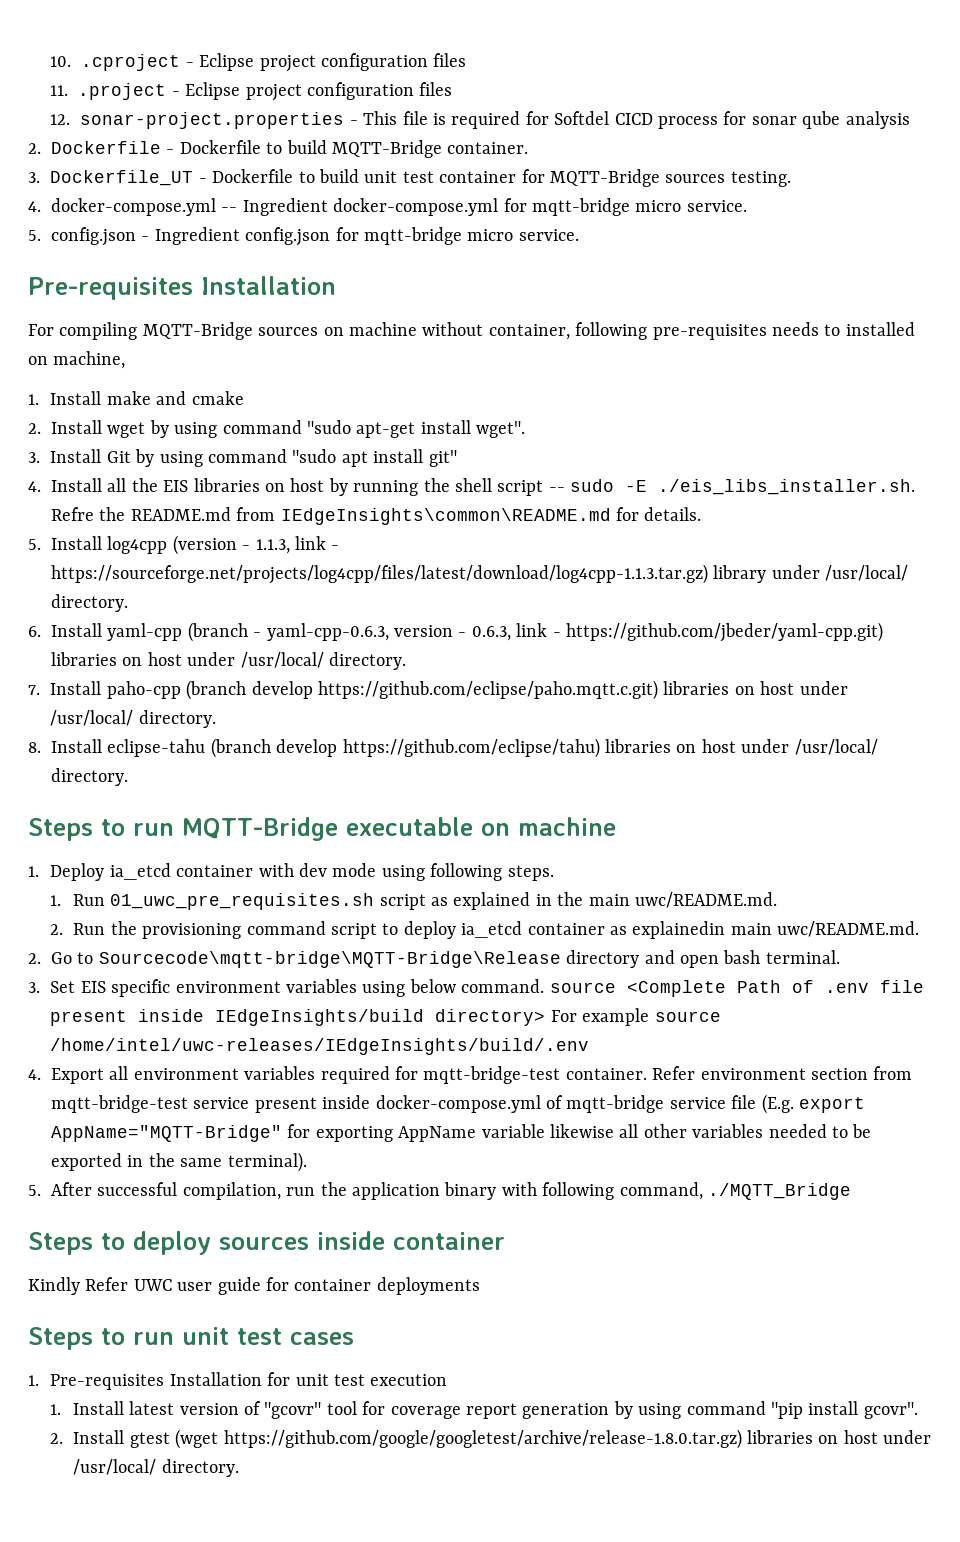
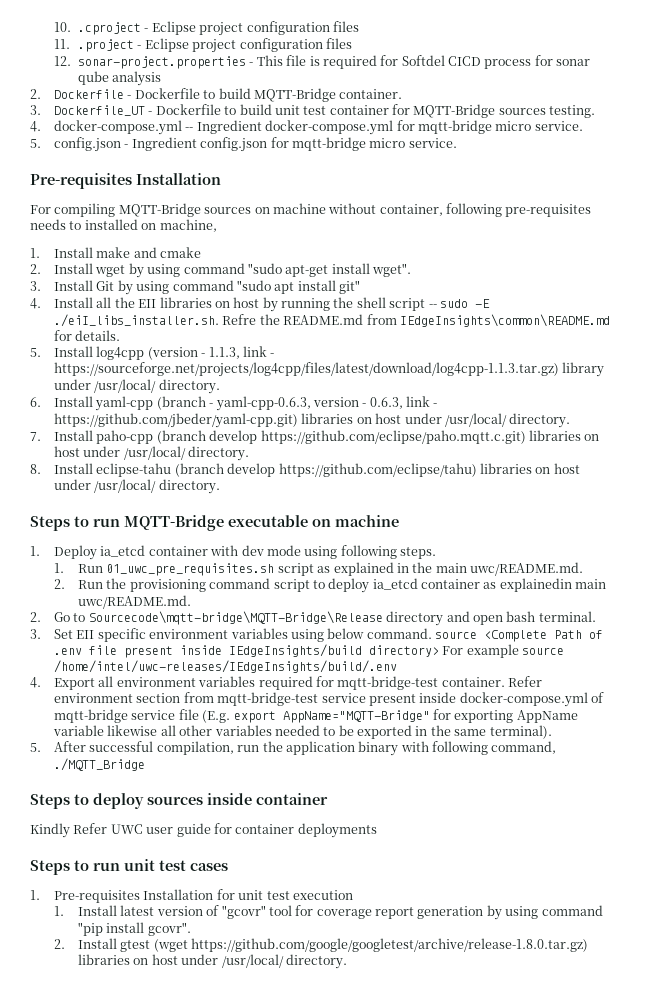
- 4. Install all the EIS libraries on host by running the shell script -- sudo -E ./eis_libs_installer.sh. Refre the README.md from IEdgeInsights\common\README.md for details.
+ 4. Install all the EII libraries on host by running the shell script -- sudo -E ./eiI_libs_installer.sh. Refre the README.md from IEdgeInsights\common\README.md for details.
- 3. Set EIS specific environment variables using below command. source <Complete Path of .env file present inside IEdgeInsights/build directory> For example source /home/intel/uwc-releases/IEdgeInsights/build/.env
+ 3. Set EII specific environment variables using below command. source <Complete Path of .env file present inside IEdgeInsights/build directory> For example source /home/intel/uwc-releases/IEdgeInsights/build/.env

